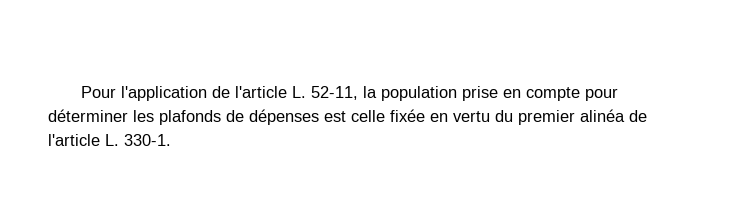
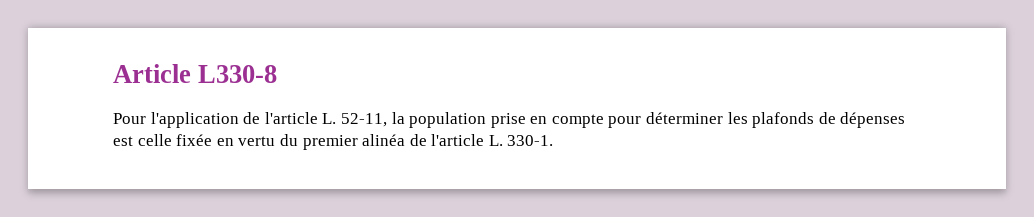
+ Article L330-8

